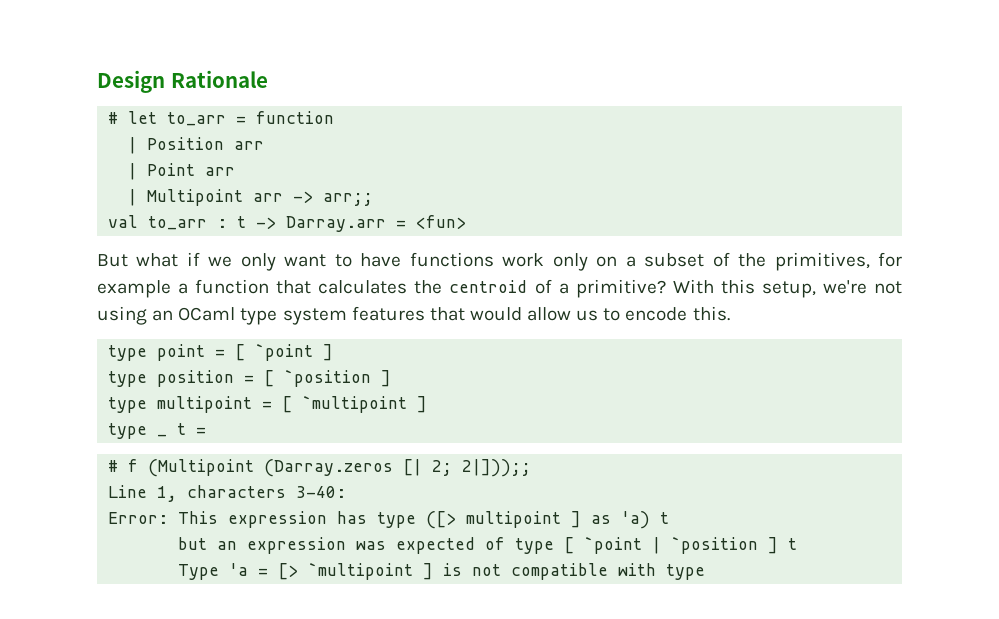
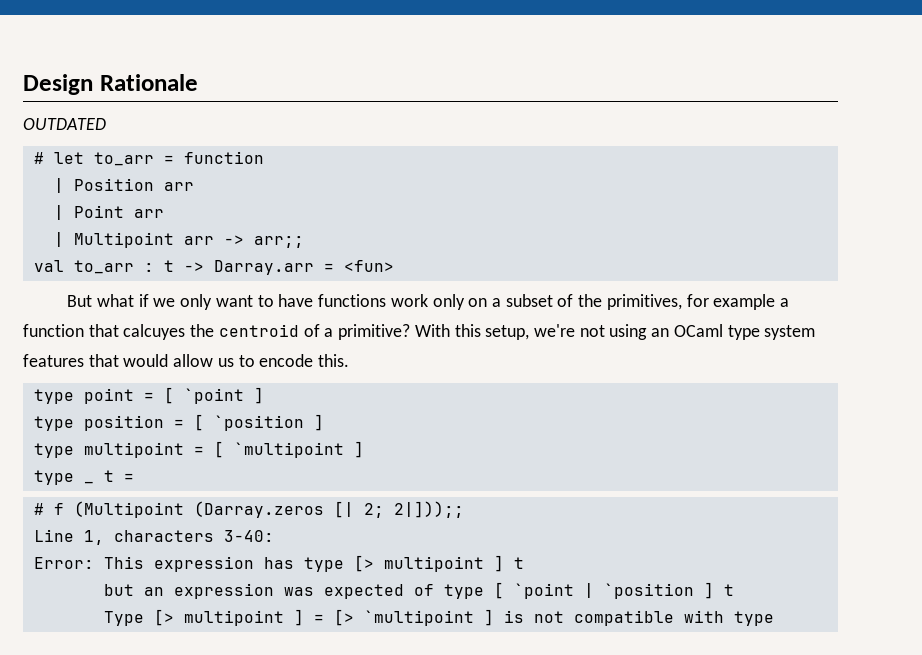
+ OUTDATED
- But what if we only want to have functions work only on a subset of the primitives, for example a function that calculates the centroid of a primitive?
+ But what if we only want to have functions work only on a subset of the primitives, for example a function that calcuyes the centroid of a primitive?
- Error: This expression has type ([> multipoint ] as 'a) t
+ Error: This expression has type [> multipoint ] t
- Type 'a = [> `multipoint ] is not compatible with type
+ Type [> multipoint ] = [> `multipoint ] is not compatible with type

